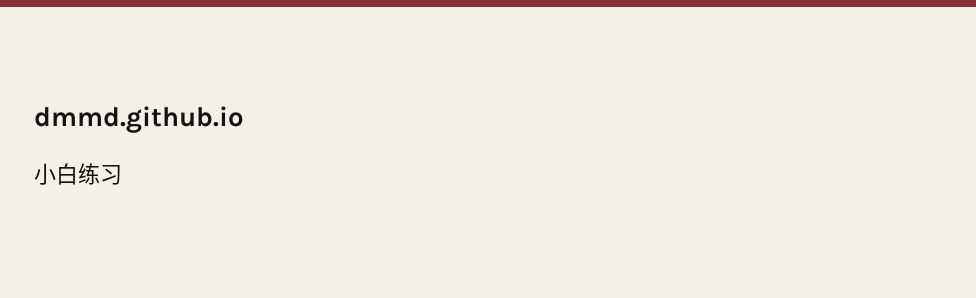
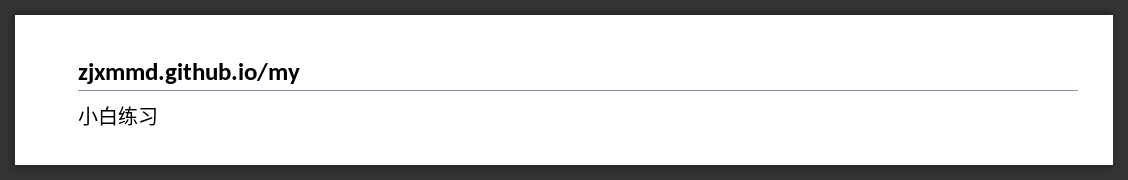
- dmmd.github.io
+ zjxmmd.github.io/my

